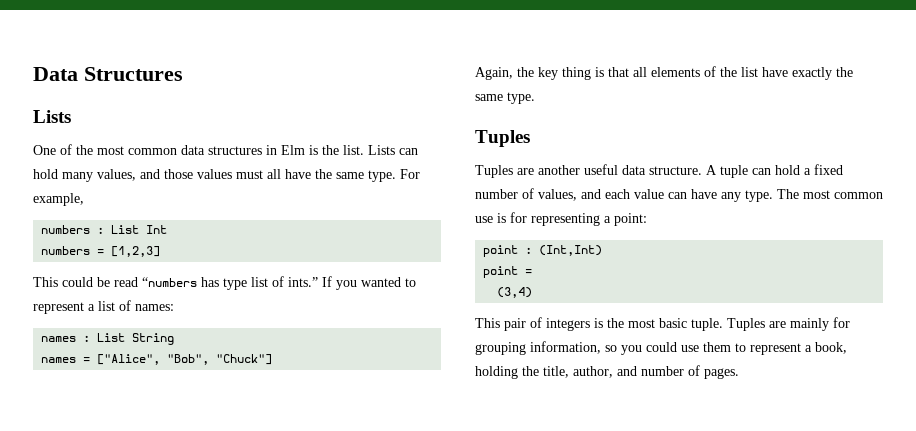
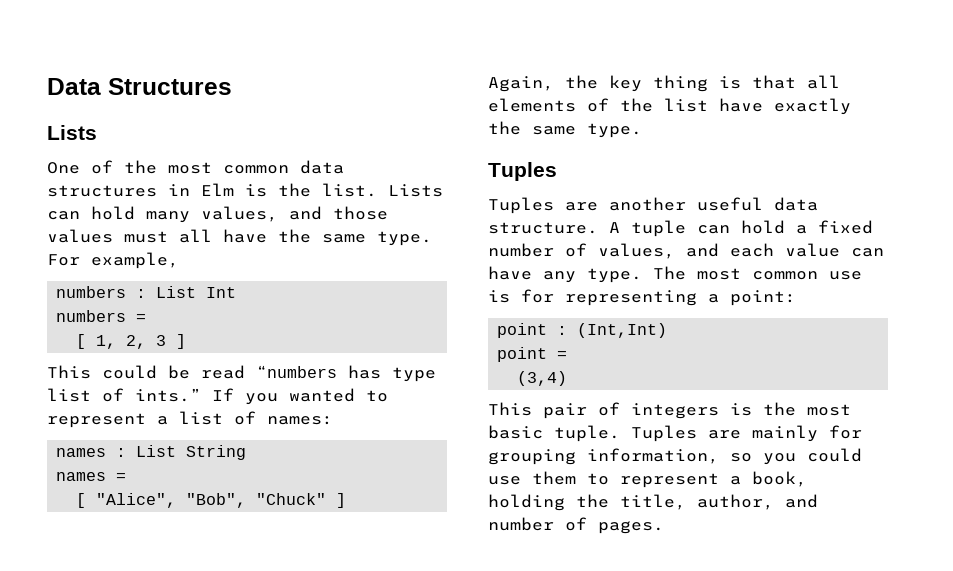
- numbers = [1,2,3]
+ numbers =
+ [ 1, 2, 3 ]
- names = ["Alice", "Bob", "Chuck"]
+ names =
+ [ "Alice", "Bob", "Chuck" ]

